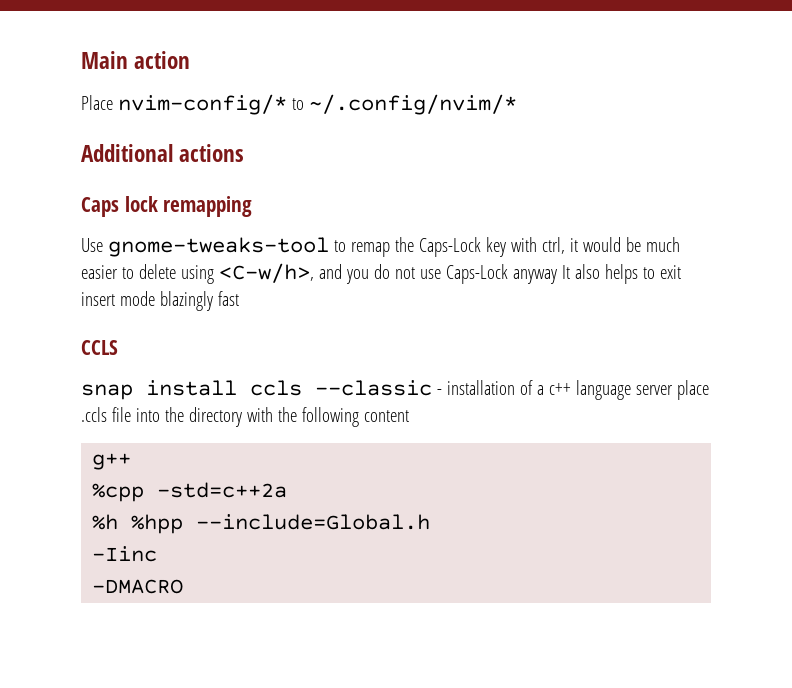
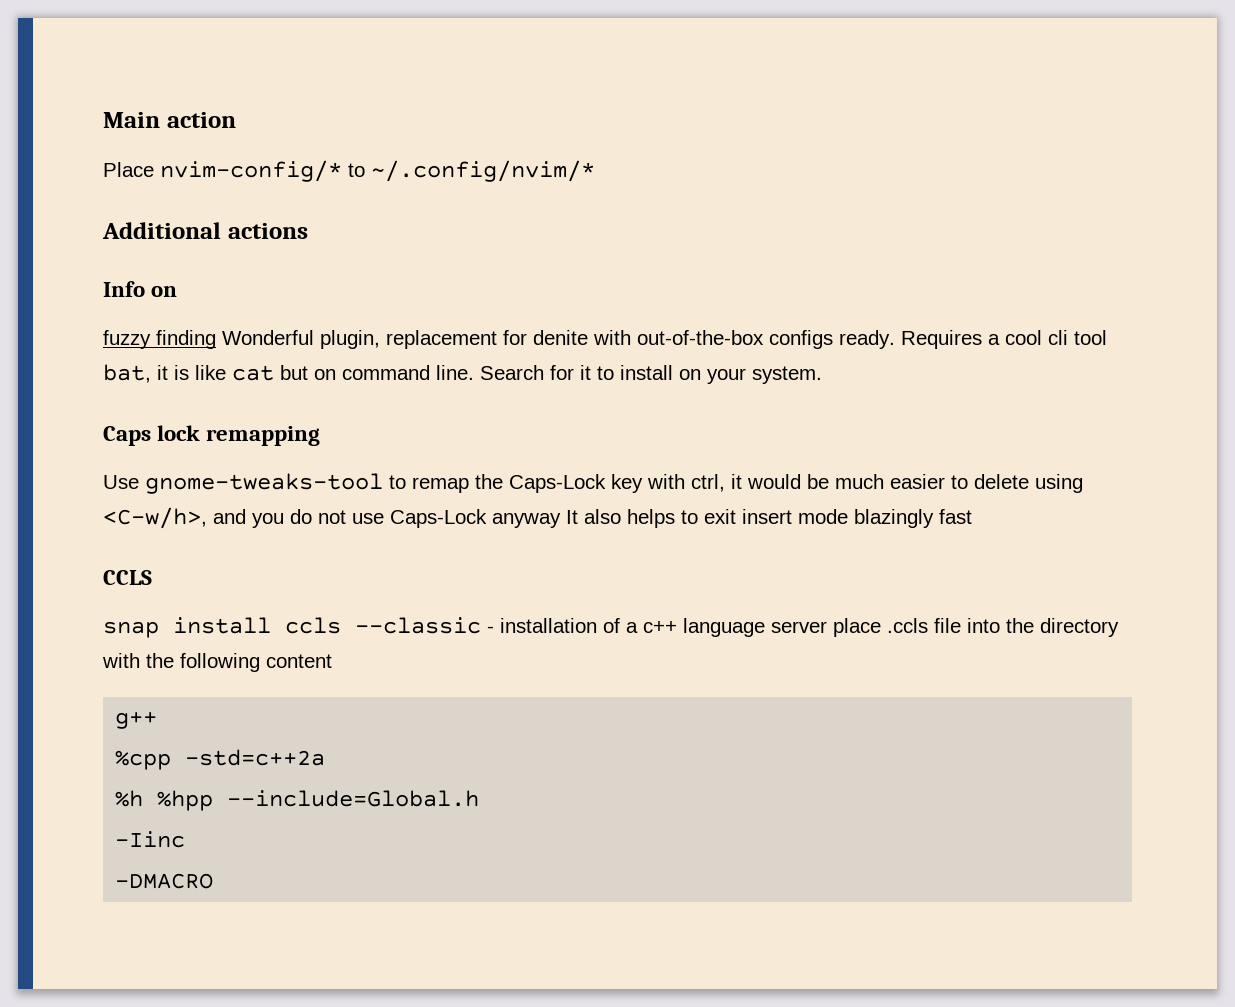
+ Info on
+ fuzzy finding Wonderful plugin, replacement for denite with out-of-the-box configs ready. Requires a cool cli tool bat, it is like cat but on command line. Search for it to install on your system.

